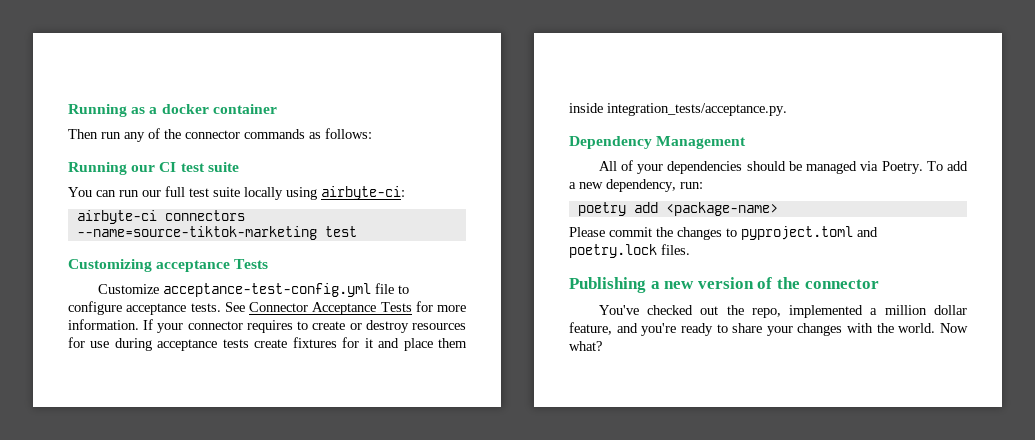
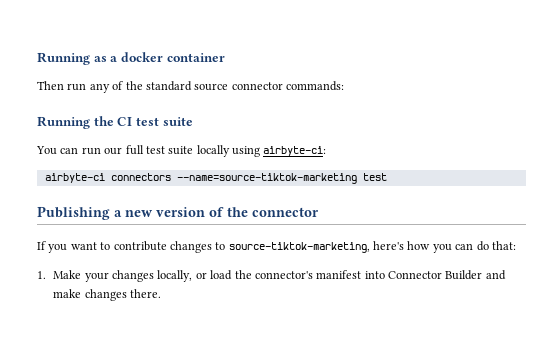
- Then run any of the connector commands as follows:
- Running our CI test suite
+ Then run any of the standard source connector commands:
+ Running the CI test suite
- Customizing acceptance Tests
- Customize acceptance-test-config.yml file to configure acceptance tests. See Connector Acceptance Tests for more information. If your connector requires to create or destroy resources for use during acceptance tests create fixtures for it and place them inside integration_tests/acceptance.py.
- Dependency Management
- All of your dependencies should be managed via Poetry. To add a new dependency, run:
- poetry add <package-name>
- Please commit the changes to pyproject.toml and poetry.lock files.
- You've checked out the repo, implemented a million dollar feature, and you're ready to share your changes with the world. Now what?
+ If you want to contribute changes to source-tiktok-marketing, here's how you can do that:
+ 1. Make your changes locally, or load the connector's manifest into Connector Builder and make changes there.

